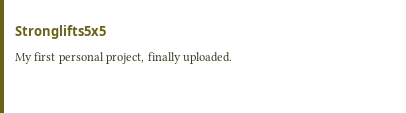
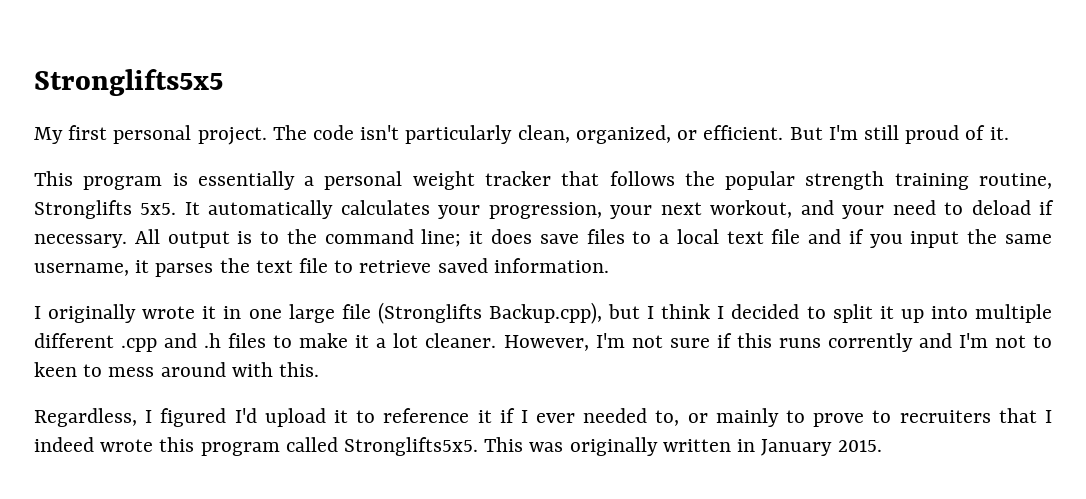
- My first personal project, finally uploaded.
+ My first personal project. The code isn't particularly clean, organized, or efficient. But I'm still proud of it.
+ This program is essentially a personal weight tracker that follows the popular strength training routine, Stronglifts 5x5. It automatically calculates your progression, your next workout, and your need to deload if necessary. All output is to the command line; it does save files to a local text file and if you input the same username, it parses the text file to retrieve saved information.
+ I originally wrote it in one large file (Stronglifts Backup.cpp), but I think I decided to split it up into multiple different .cpp and .h files to make it a lot cleaner. However, I'm not sure if this runs corrently and I'm not to keen to mess around with this.
+ Regardless, I figured I'd upload it to reference it if I ever needed to, or mainly to prove to recruiters that I indeed wrote this program called Stronglifts5x5. This was originally written in January 2015.

